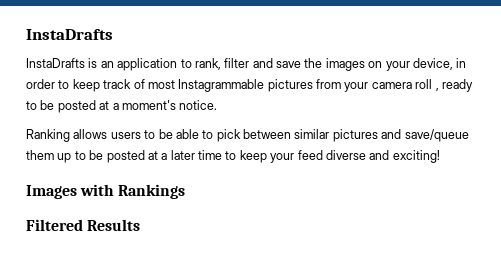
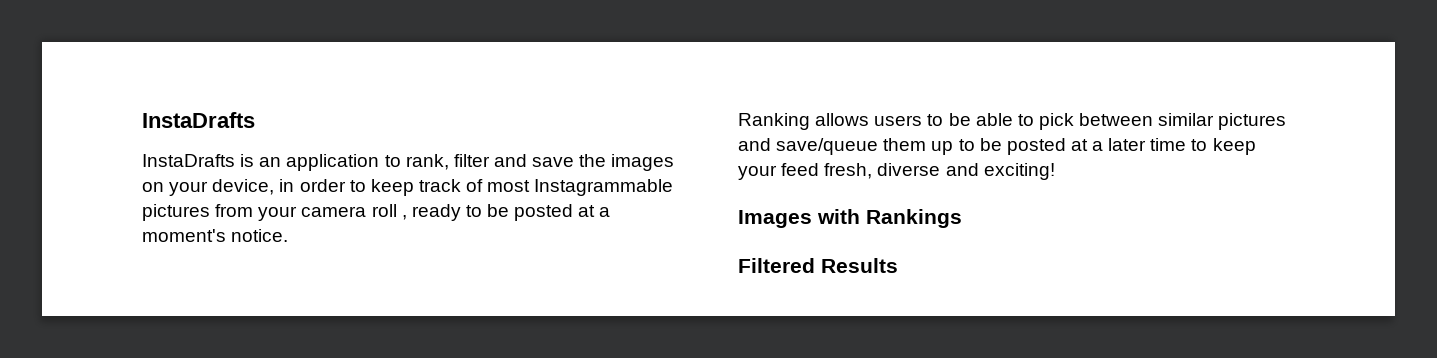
- Ranking allows users to be able to pick between similar pictures and save/queue them up to be posted at a later time to keep your feed diverse and exciting!
+ Ranking allows users to be able to pick between similar pictures and save/queue them up to be posted at a later time to keep your feed fresh, diverse and exciting!

